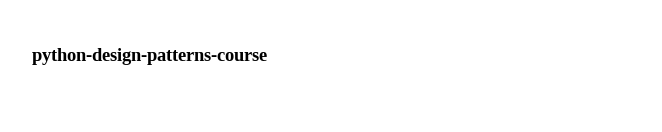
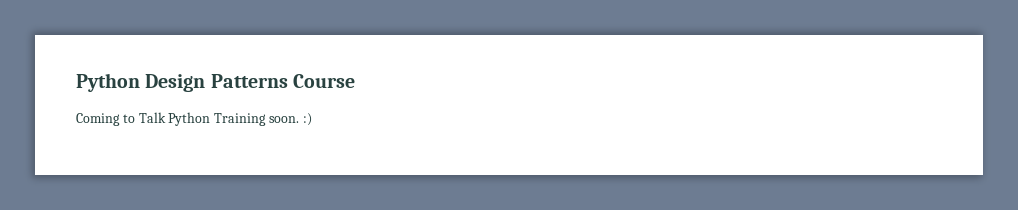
- python-design-patterns-course
+ Python Design Patterns Course
+ Coming to Talk Python Training soon. :)

